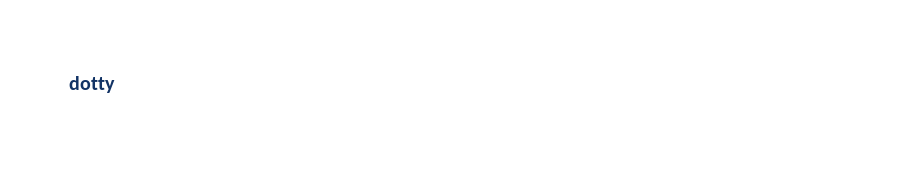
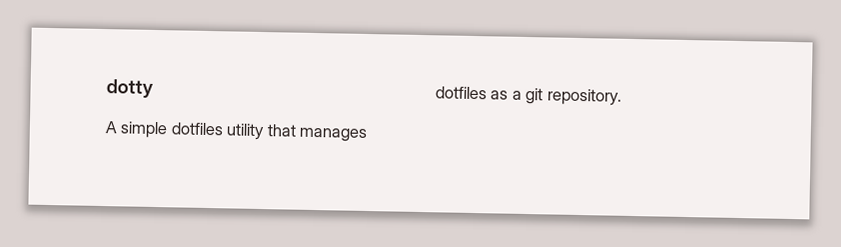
+ A simple dotfiles utility that manages dotfiles as a git repository.

